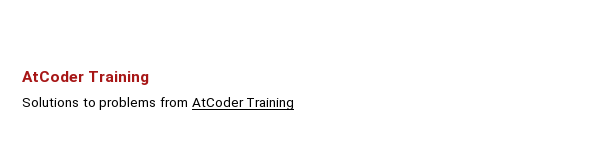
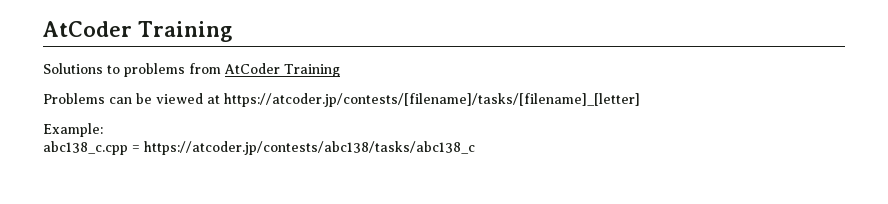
+ Problems can be viewed at https://atcoder.jp/contests/[filename]/tasks/[filename]_[letter]
+ Example:
+ abc138_c.cpp = https://atcoder.jp/contests/abc138/tasks/abc138_c

